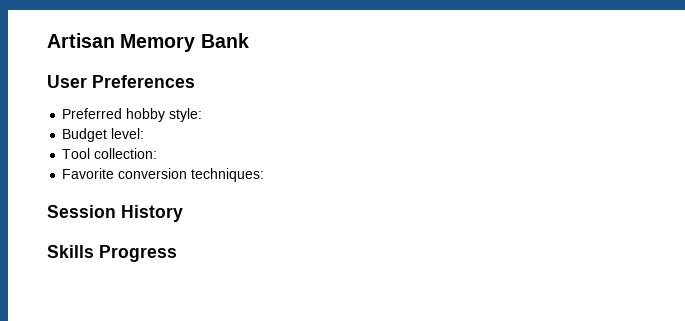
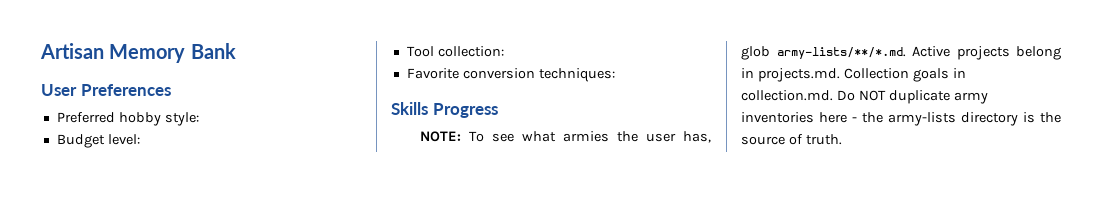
- Session History
+ NOTE: To see what armies the user has, glob army-lists/**/*.md. Active projects belong in projects.md. Collection goals in collection.md. Do NOT duplicate army inventories here - the army-lists directory is the source of truth.

